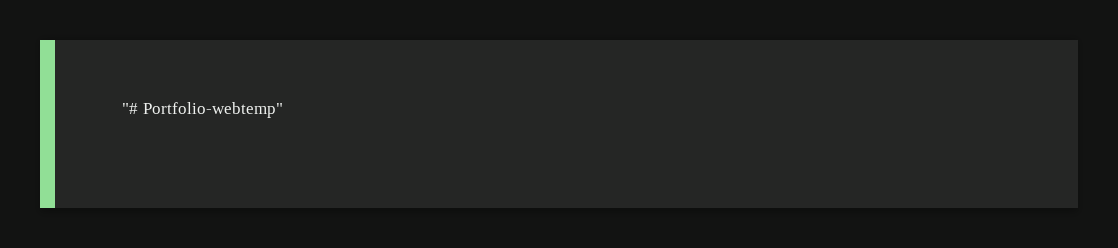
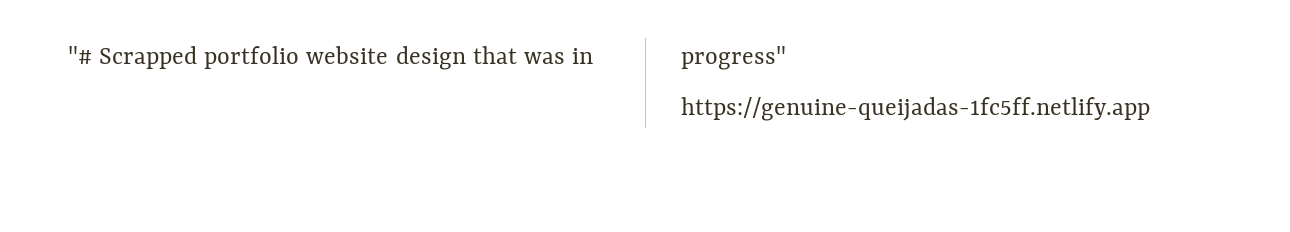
- "# Portfolio-webtemp"
+ "# Scrapped portfolio website design that was in progress"
+ https://genuine-queijadas-1fc5ff.netlify.app

